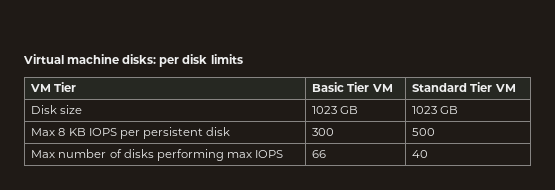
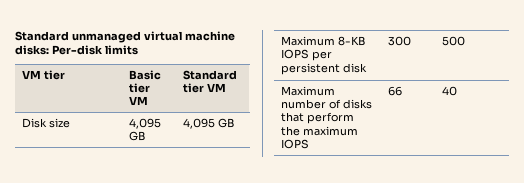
- Virtual machine disks: per disk limits
+ Standard unmanaged virtual machine disks: Per-disk limits
- VM Tier | Basic Tier VM | Standard Tier VM
+ VM tier | Basic tier VM | Standard tier VM
- Disk size | 1023 GB | 1023 GB
+ Disk size | 4,095 GB | 4,095 GB
- Max 8 KB IOPS per persistent disk | 300 | 500
+ Maximum 8-KB IOPS per persistent disk | 300 | 500
- Max number of disks performing max IOPS | 66 | 40
+ Maximum number of disks that perform the maximum IOPS | 66 | 40

